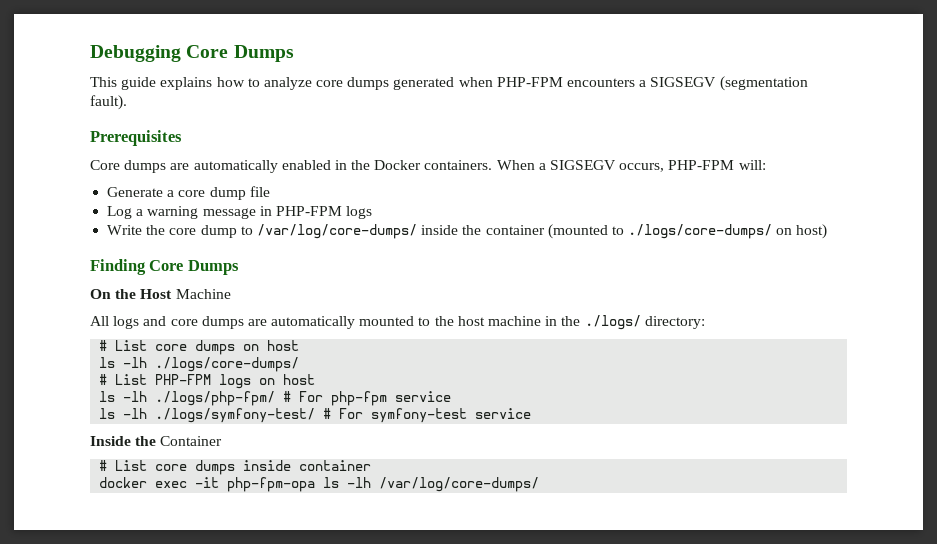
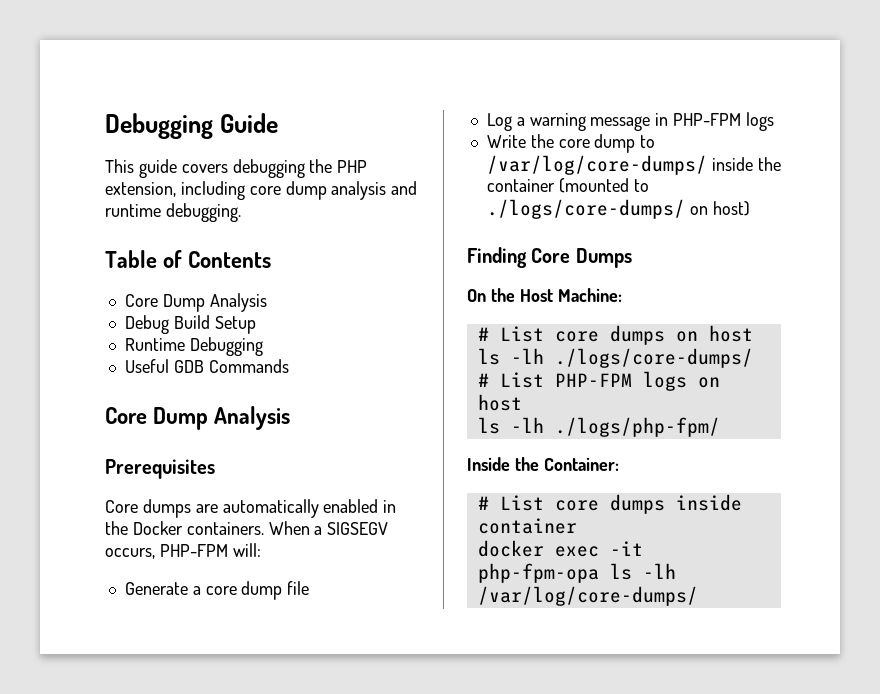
- Debugging Core Dumps
+ Debugging Guide
- This guide explains how to analyze core dumps generated when PHP-FPM encounters a SIGSEGV (segmentation fault).
+ This guide covers debugging the PHP extension, including core dump analysis and runtime debugging.
+ Table of Contents
+ Core Dump Analysis
+ Debug Build Setup
+ Runtime Debugging
+ Useful GDB Commands
+ Core Dump Analysis
- On the Host Machine
- All logs and core dumps are automatically mounted to the host machine in the ./logs/ directory:
+ On the Host Machine:
- ls -lh ./logs/php-fpm/ # For php-fpm service
- ls -lh ./logs/symfony-test/ # For symfony-test service
+ ls -lh ./logs/php-fpm/
- Inside the Container
+ Inside the Container:

